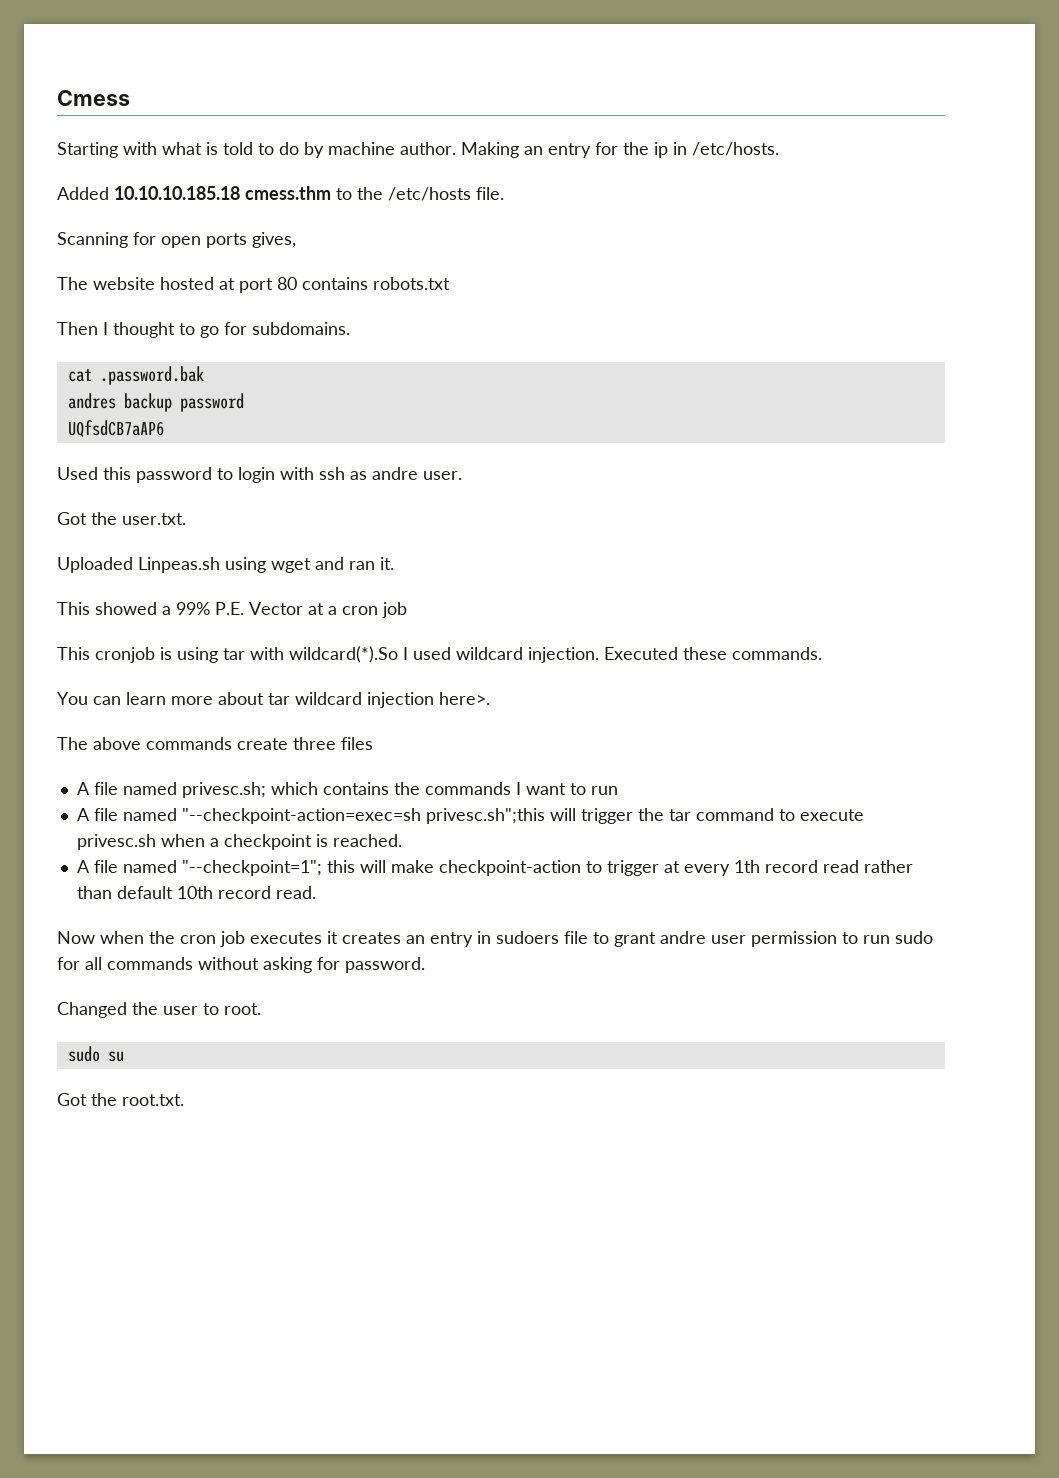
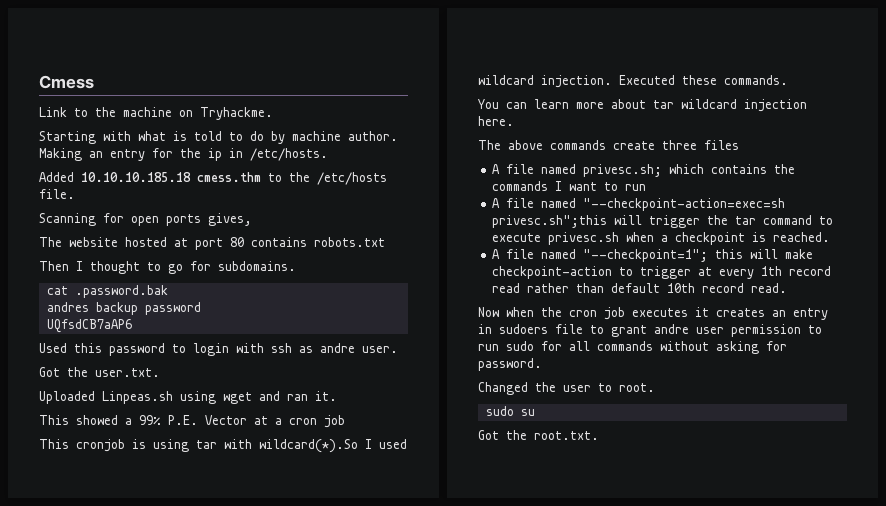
+ Link to the machine on Tryhackme.
- You can learn more about tar wildcard injection here>.
+ You can learn more about tar wildcard injection here.

